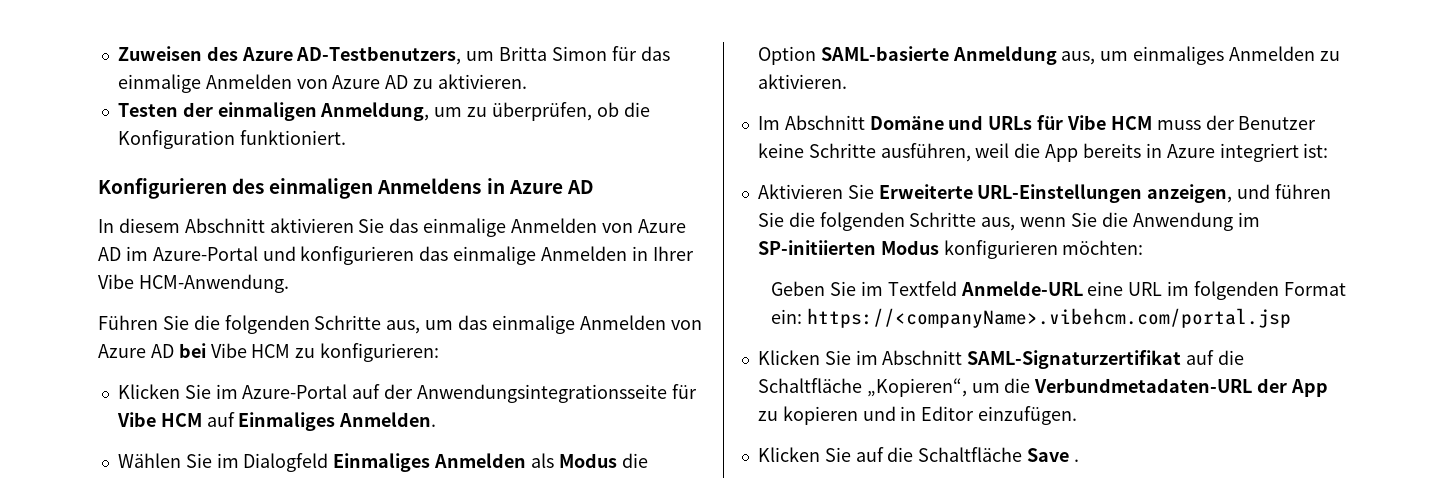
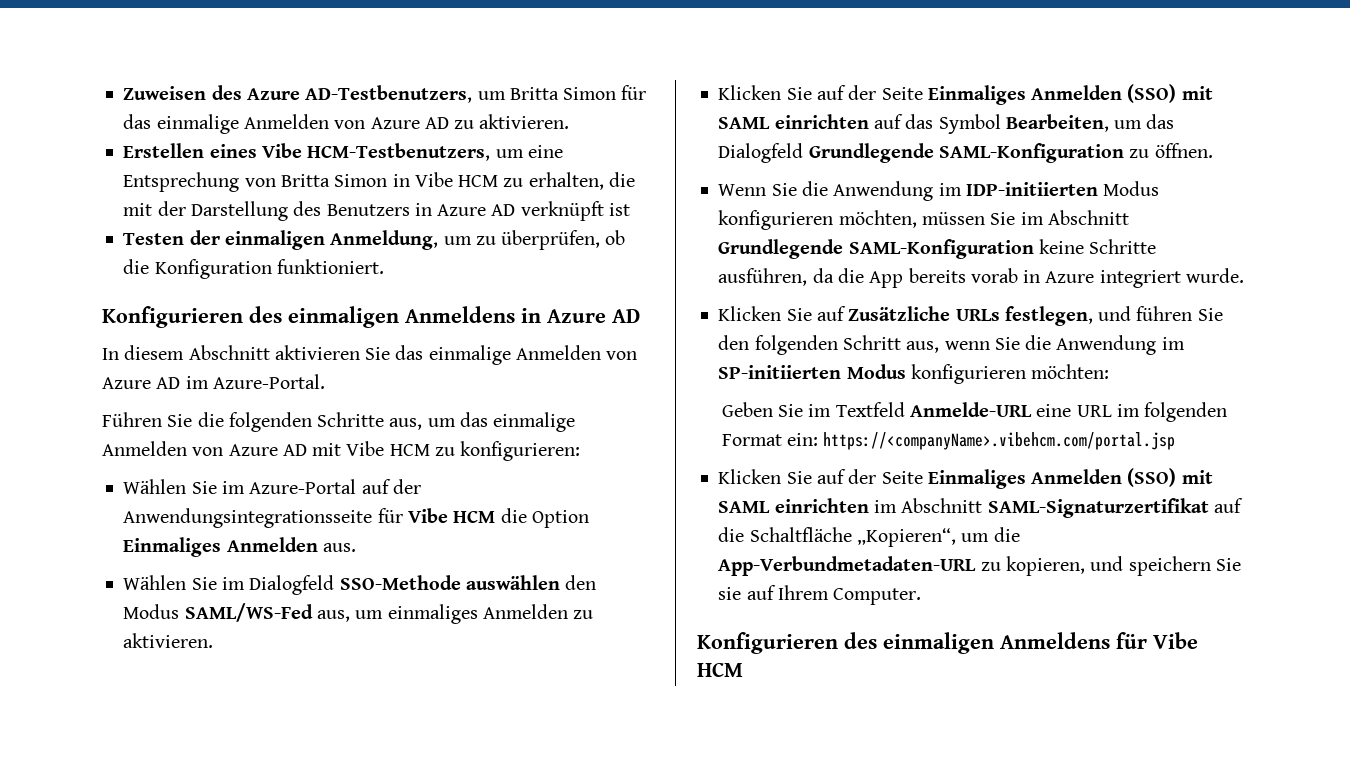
+ Erstellen eines Vibe HCM-Testbenutzers, um eine Entsprechung von Britta Simon in Vibe HCM zu erhalten, die mit der Darstellung des Benutzers in Azure AD verknüpft ist
- In diesem Abschnitt aktivieren Sie das einmalige Anmelden von Azure AD im Azure-Portal und konfigurieren das einmalige Anmelden in Ihrer Vibe HCM-Anwendung.
+ In diesem Abschnitt aktivieren Sie das einmalige Anmelden von Azure AD im Azure-Portal.
- Führen Sie die folgenden Schritte aus, um das einmalige Anmelden von Azure AD bei Vibe HCM zu konfigurieren:
+ Führen Sie die folgenden Schritte aus, um das einmalige Anmelden von Azure AD mit Vibe HCM zu konfigurieren:
- Klicken Sie im Azure-Portal auf der Anwendungsintegrationsseite für Vibe HCM auf Einmaliges Anmelden.
+ Wählen Sie im Azure-Portal auf der Anwendungsintegrationsseite für Vibe HCM die Option Einmaliges Anmelden aus.
- Wählen Sie im Dialogfeld Einmaliges Anmelden als Modus die Option SAML-basierte Anmeldung aus, um einmaliges Anmelden zu aktivieren.
+ Wählen Sie im Dialogfeld SSO-Methode auswählen den Modus SAML/WS-Fed aus, um einmaliges Anmelden zu aktivieren.
- Im Abschnitt Domäne und URLs für Vibe HCM muss der Benutzer keine Schritte ausführen, weil die App bereits in Azure integriert ist:
- Aktivieren Sie Erweiterte URL-Einstellungen anzeigen, und führen Sie die folgenden Schritte aus, wenn Sie die Anwendung im SP-initiierten Modus konfigurieren möchten:
+ Klicken Sie auf der Seite Einmaliges Anmelden (SSO) mit SAML einrichten auf das Symbol Bearbeiten, um das Dialogfeld Grundlegende SAML-Konfiguration zu öffnen.
+ Wenn Sie die Anwendung im IDP-initiierten Modus konfigurieren möchten, müssen Sie im Abschnitt Grundlegende SAML-Konfiguration keine Schritte ausführen, da die App bereits vorab in Azure integriert wurde.
+ Klicken Sie auf Zusätzliche URLs festlegen, und führen Sie den folgenden Schritt aus, wenn Sie die Anwendung im SP-initiierten Modus konfigurieren möchten:
- Klicken Sie im Abschnitt SAML-Signaturzertifikat auf die Schaltfläche „Kopieren“, um die Verbundmetadaten-URL der App zu kopieren und in Editor einzufügen.
- Klicken Sie auf die Schaltfläche Save .
+ Klicken Sie auf der Seite Einmaliges Anmelden (SSO) mit SAML einrichten im Abschnitt SAML-Signaturzertifikat auf die Schaltfläche „Kopieren“, um die App-Verbundmetadaten-URL zu kopieren, und speichern Sie sie auf Ihrem Computer.
+ Konfigurieren des einmaligen Anmeldens für Vibe HCM

